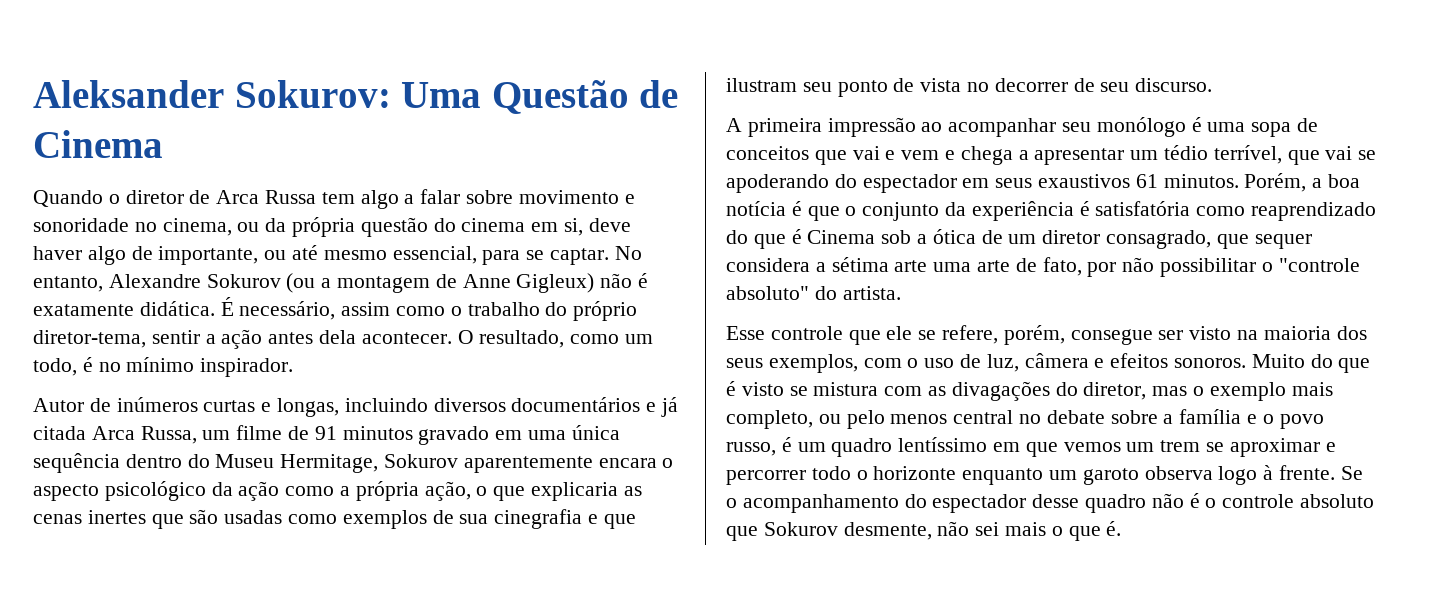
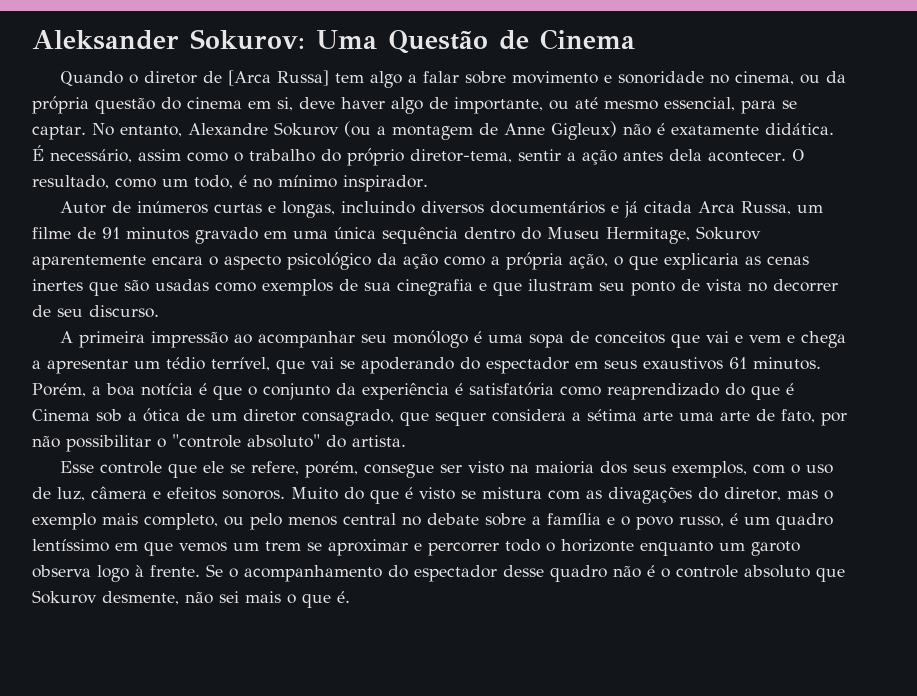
- Quando o diretor de Arca Russa tem algo a falar sobre movimento e sonoridade no cinema, ou da própria questão do cinema em si, deve haver algo de importante, ou até mesmo essencial, para se captar.
+ Quando o diretor de [Arca Russa] tem algo a falar sobre movimento e sonoridade no cinema, ou da própria questão do cinema em si, deve haver algo de importante, ou até mesmo essencial, para se captar.

